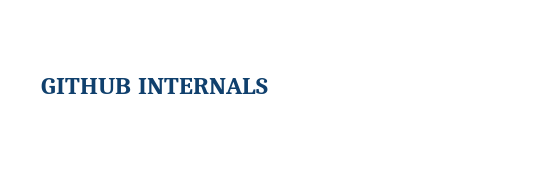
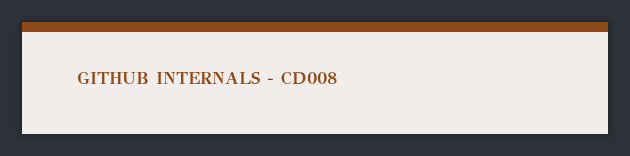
- GITHUB INTERNALS
+ GITHUB INTERNALS - CD008

